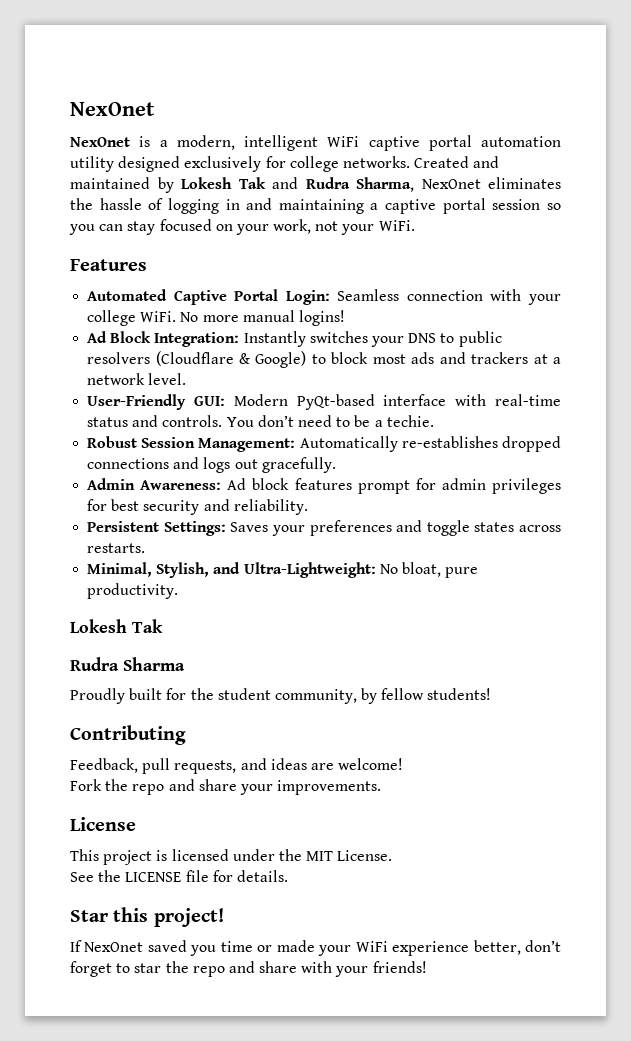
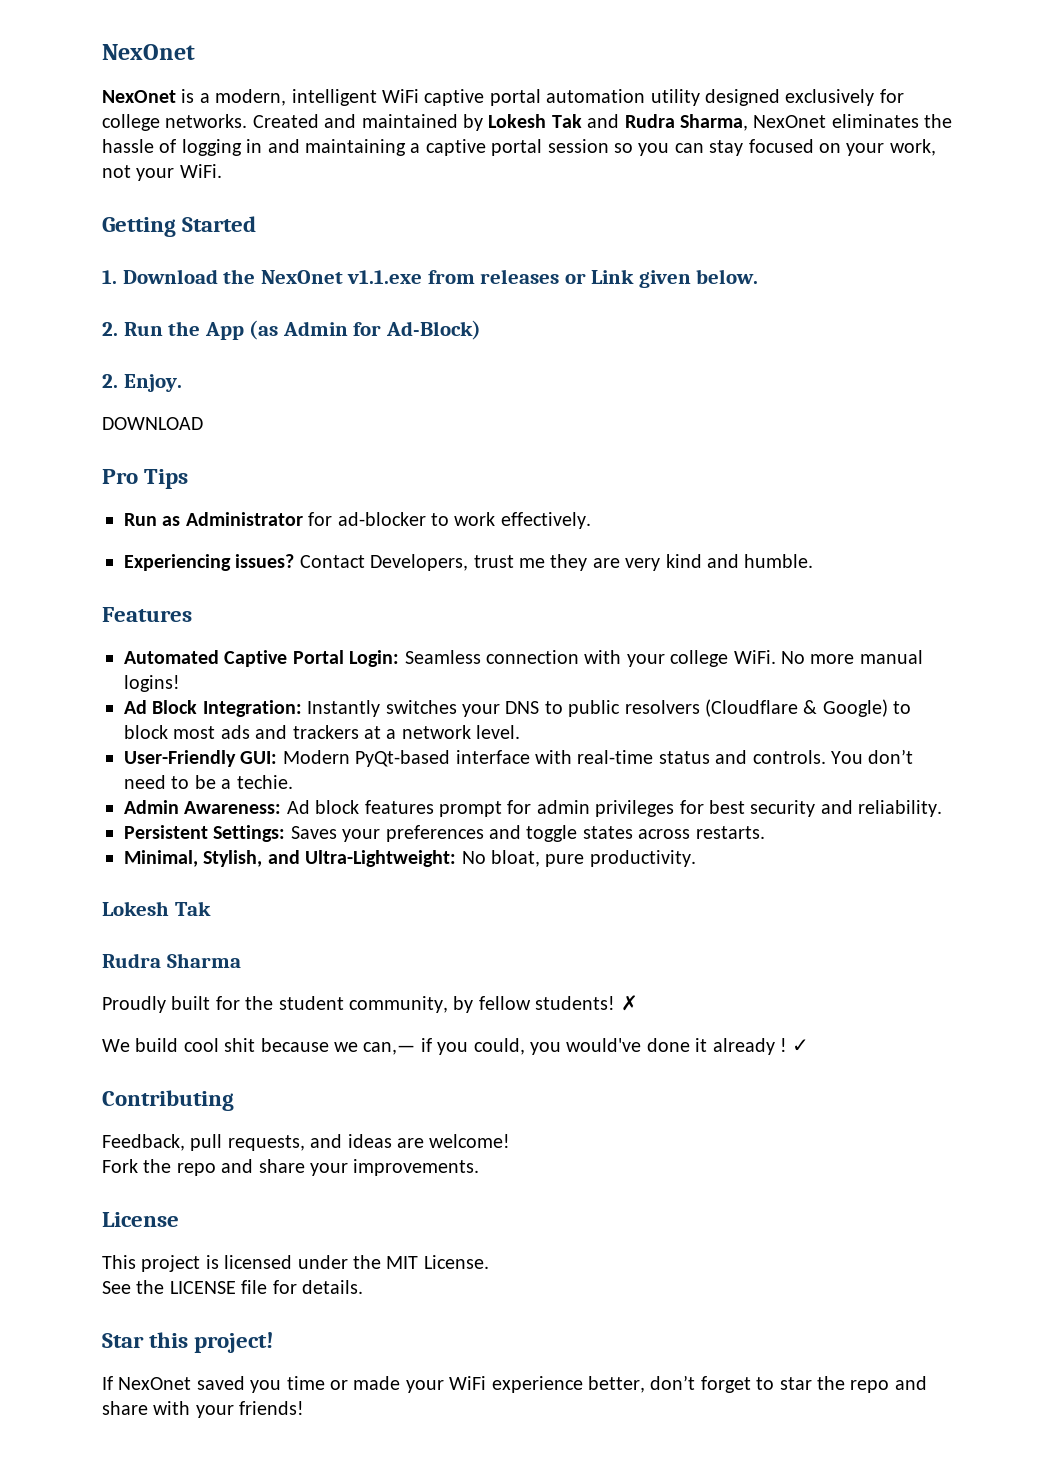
+ Getting Started
+ 1. Download the NexOnet v1.1.exe from releases or Link given below.
+ 2. Run the App (as Admin for Ad-Block)
+ 2. Enjoy.
+ DOWNLOAD
+ Pro Tips
+ Run as Administrator for ad-blocker to work effectively.
+ Experiencing issues? Contact Developers, trust me they are very kind and humble.
- Robust Session Management: Automatically re-establishes dropped connections and logs out gracefully.
+ ✗
+ We build cool shit because we can,— if you could, you would've done it already ! ✓

